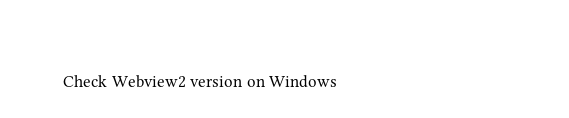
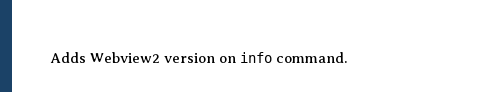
- Check Webview2 version on Windows
+ Adds Webview2 version on info command.

